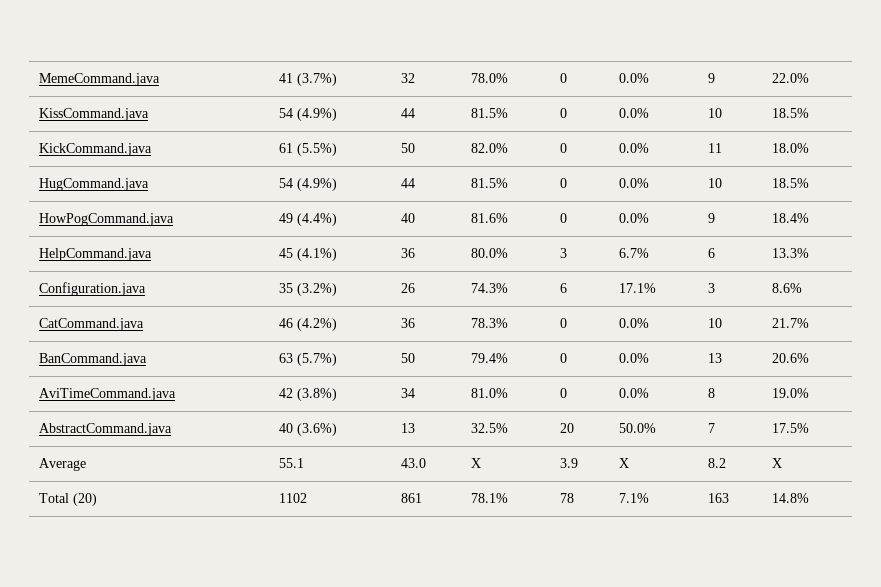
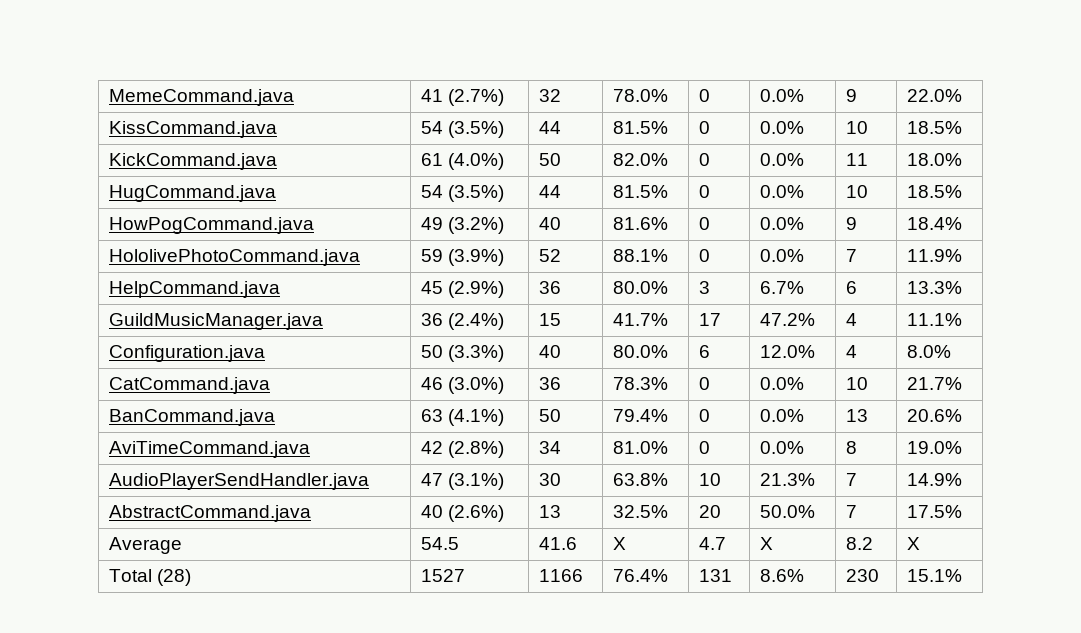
- MemeCommand.java | 41 (3.7%) | 32 | 78.0% | 0 | 0.0% | 9 | 22.0%
+ MemeCommand.java | 41 (2.7%) | 32 | 78.0% | 0 | 0.0% | 9 | 22.0%
- KissCommand.java | 54 (4.9%) | 44 | 81.5% | 0 | 0.0% | 10 | 18.5%
+ KissCommand.java | 54 (3.5%) | 44 | 81.5% | 0 | 0.0% | 10 | 18.5%
- KickCommand.java | 61 (5.5%) | 50 | 82.0% | 0 | 0.0% | 11 | 18.0%
+ KickCommand.java | 61 (4.0%) | 50 | 82.0% | 0 | 0.0% | 11 | 18.0%
- HugCommand.java | 54 (4.9%) | 44 | 81.5% | 0 | 0.0% | 10 | 18.5%
+ HugCommand.java | 54 (3.5%) | 44 | 81.5% | 0 | 0.0% | 10 | 18.5%
- HowPogCommand.java | 49 (4.4%) | 40 | 81.6% | 0 | 0.0% | 9 | 18.4%
+ HowPogCommand.java | 49 (3.2%) | 40 | 81.6% | 0 | 0.0% | 9 | 18.4%
+ HololivePhotoCommand.java | 59 (3.9%) | 52 | 88.1% | 0 | 0.0% | 7 | 11.9%
- HelpCommand.java | 45 (4.1%) | 36 | 80.0% | 3 | 6.7% | 6 | 13.3%
+ HelpCommand.java | 45 (2.9%) | 36 | 80.0% | 3 | 6.7% | 6 | 13.3%
- Configuration.java | 35 (3.2%) | 26 | 74.3% | 6 | 17.1% | 3 | 8.6%
+ GuildMusicManager.java | 36 (2.4%) | 15 | 41.7% | 17 | 47.2% | 4 | 11.1%
+ Configuration.java | 50 (3.3%) | 40 | 80.0% | 6 | 12.0% | 4 | 8.0%
- CatCommand.java | 46 (4.2%) | 36 | 78.3% | 0 | 0.0% | 10 | 21.7%
+ CatCommand.java | 46 (3.0%) | 36 | 78.3% | 0 | 0.0% | 10 | 21.7%
- BanCommand.java | 63 (5.7%) | 50 | 79.4% | 0 | 0.0% | 13 | 20.6%
+ BanCommand.java | 63 (4.1%) | 50 | 79.4% | 0 | 0.0% | 13 | 20.6%
- AviTimeCommand.java | 42 (3.8%) | 34 | 81.0% | 0 | 0.0% | 8 | 19.0%
+ AviTimeCommand.java | 42 (2.8%) | 34 | 81.0% | 0 | 0.0% | 8 | 19.0%
+ AudioPlayerSendHandler.java | 47 (3.1%) | 30 | 63.8% | 10 | 21.3% | 7 | 14.9%
- AbstractCommand.java | 40 (3.6%) | 13 | 32.5% | 20 | 50.0% | 7 | 17.5%
+ AbstractCommand.java | 40 (2.6%) | 13 | 32.5% | 20 | 50.0% | 7 | 17.5%
- Average | 55.1 | 43.0 | X | 3.9 | X | 8.2 | X
+ Average | 54.5 | 41.6 | X | 4.7 | X | 8.2 | X
- Total (20) | 1102 | 861 | 78.1% | 78 | 7.1% | 163 | 14.8%
+ Total (28) | 1527 | 1166 | 76.4% | 131 | 8.6% | 230 | 15.1%

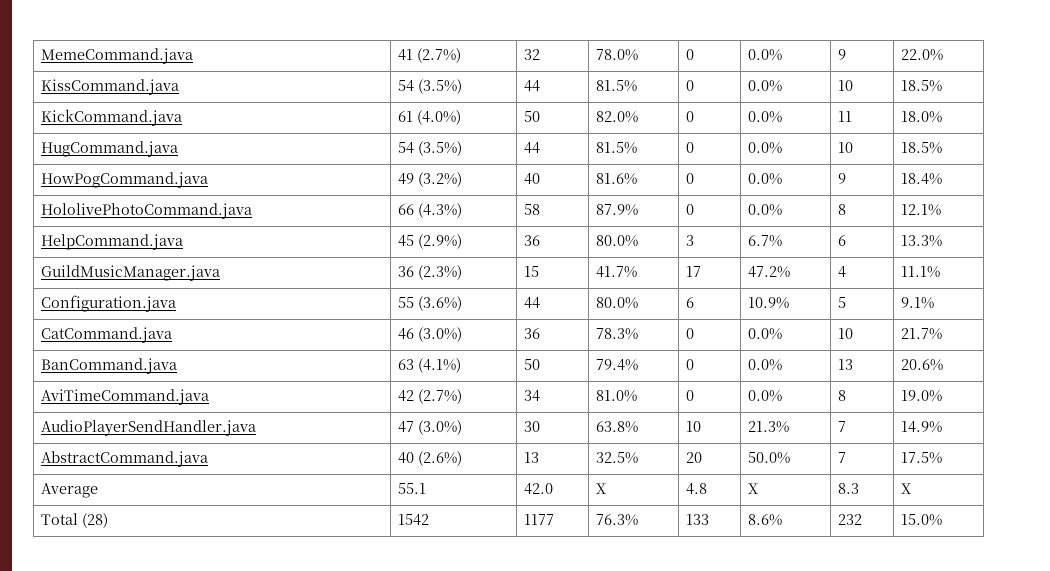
- HololivePhotoCommand.java | 59 (3.9%) | 52 | 88.1% | 0 | 0.0% | 7 | 11.9%
+ HololivePhotoCommand.java | 66 (4.3%) | 58 | 87.9% | 0 | 0.0% | 8 | 12.1%
- GuildMusicManager.java | 36 (2.4%) | 15 | 41.7% | 17 | 47.2% | 4 | 11.1%
+ GuildMusicManager.java | 36 (2.3%) | 15 | 41.7% | 17 | 47.2% | 4 | 11.1%
- Configuration.java | 50 (3.3%) | 40 | 80.0% | 6 | 12.0% | 4 | 8.0%
+ Configuration.java | 55 (3.6%) | 44 | 80.0% | 6 | 10.9% | 5 | 9.1%
- AviTimeCommand.java | 42 (2.8%) | 34 | 81.0% | 0 | 0.0% | 8 | 19.0%
+ AviTimeCommand.java | 42 (2.7%) | 34 | 81.0% | 0 | 0.0% | 8 | 19.0%
- AudioPlayerSendHandler.java | 47 (3.1%) | 30 | 63.8% | 10 | 21.3% | 7 | 14.9%
+ AudioPlayerSendHandler.java | 47 (3.0%) | 30 | 63.8% | 10 | 21.3% | 7 | 14.9%
- Average | 54.5 | 41.6 | X | 4.7 | X | 8.2 | X
+ Average | 55.1 | 42.0 | X | 4.8 | X | 8.3 | X
- Total (28) | 1527 | 1166 | 76.4% | 131 | 8.6% | 230 | 15.1%
+ Total (28) | 1542 | 1177 | 76.3% | 133 | 8.6% | 232 | 15.0%

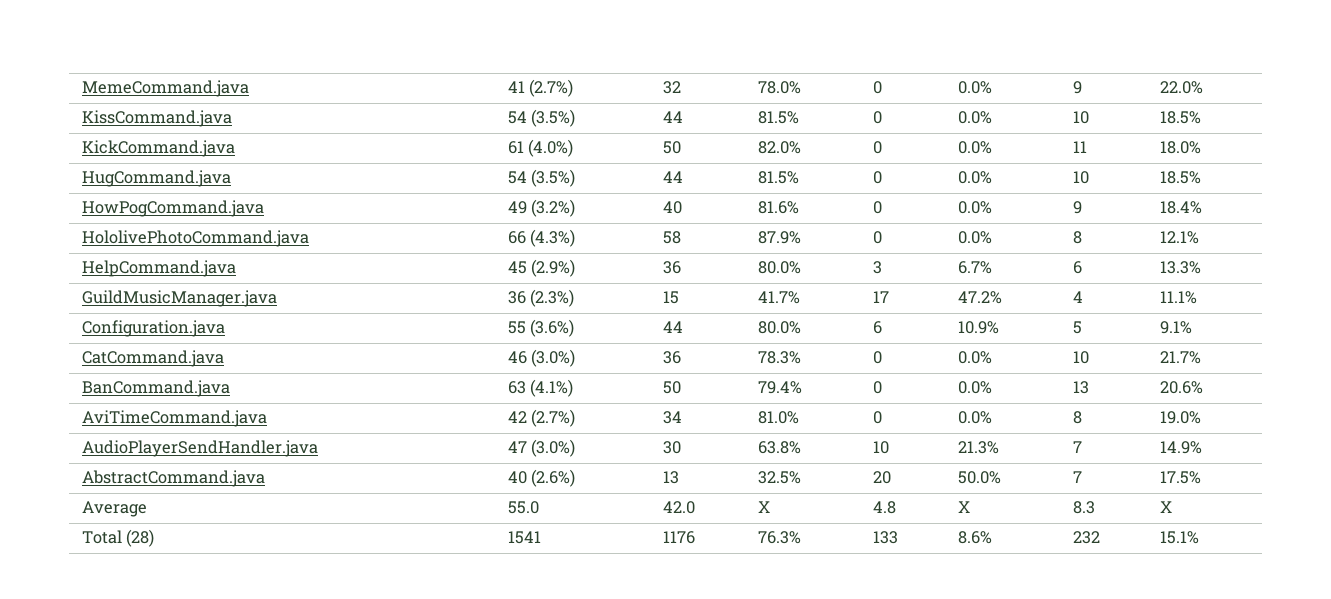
- Average | 55.1 | 42.0 | X | 4.8 | X | 8.3 | X
+ Average | 55.0 | 42.0 | X | 4.8 | X | 8.3 | X
- Total (28) | 1542 | 1177 | 76.3% | 133 | 8.6% | 232 | 15.0%
+ Total (28) | 1541 | 1176 | 76.3% | 133 | 8.6% | 232 | 15.1%

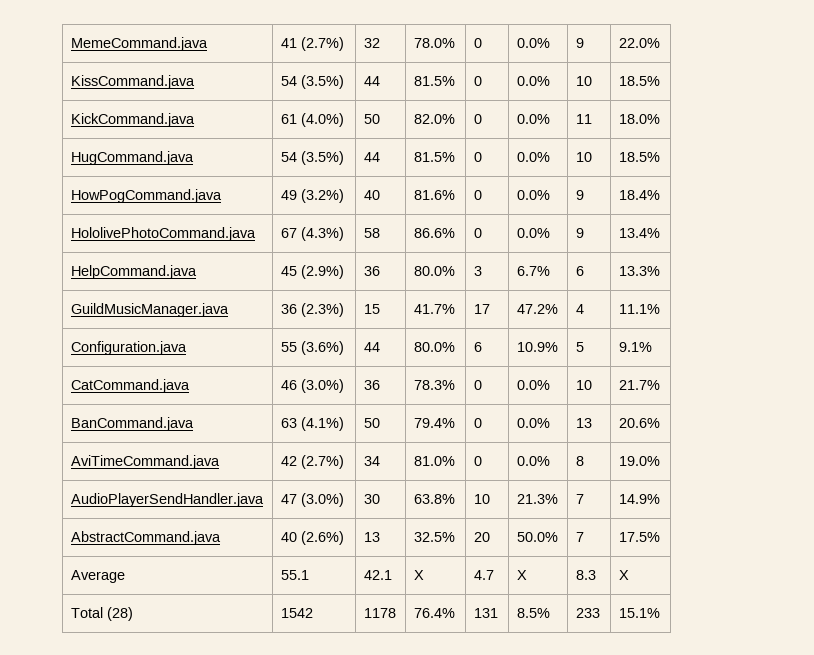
- HololivePhotoCommand.java | 66 (4.3%) | 58 | 87.9% | 0 | 0.0% | 8 | 12.1%
+ HololivePhotoCommand.java | 67 (4.3%) | 58 | 86.6% | 0 | 0.0% | 9 | 13.4%
- Average | 55.0 | 42.0 | X | 4.8 | X | 8.3 | X
+ Average | 55.1 | 42.1 | X | 4.7 | X | 8.3 | X
- Total (28) | 1541 | 1176 | 76.3% | 133 | 8.6% | 232 | 15.1%
+ Total (28) | 1542 | 1178 | 76.4% | 131 | 8.5% | 233 | 15.1%

